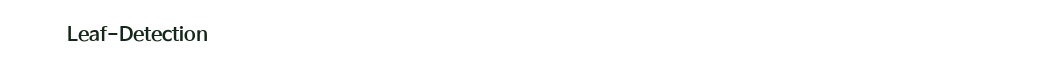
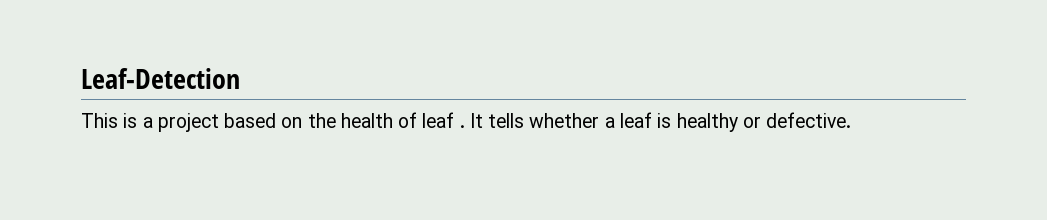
+ This is a project based on the health of leaf . It tells whether a leaf is healthy or defective.

